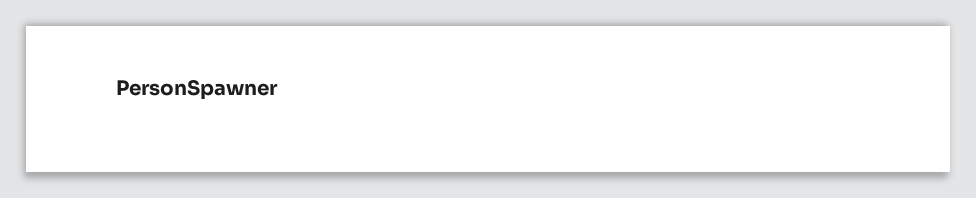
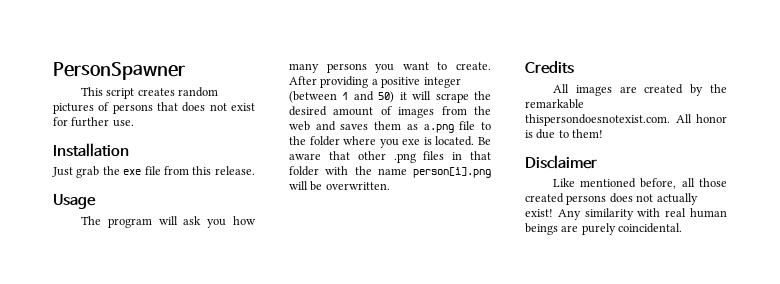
+ This script creates random pictures of persons that does not exist for further use.
+ Installation
+ Just grab the exe file from this release.
+ Usage
+ The program will ask you how many persons you want to create. After providing a positive integer (between 1 and 50) it will scrape the desired amount of images from the web and saves them as a.png file to the folder where you exe is located. Be aware that other .png files in that folder with the name person[i].png will be overwritten.
+ Credits
+ All images are created by the remarkable thispersondoesnotexist.com. All honor is due to them!
+ Disclaimer
+ Like mentioned before, all those created persons does not actually exist! Any similarity with real human beings are purely coincidental.

